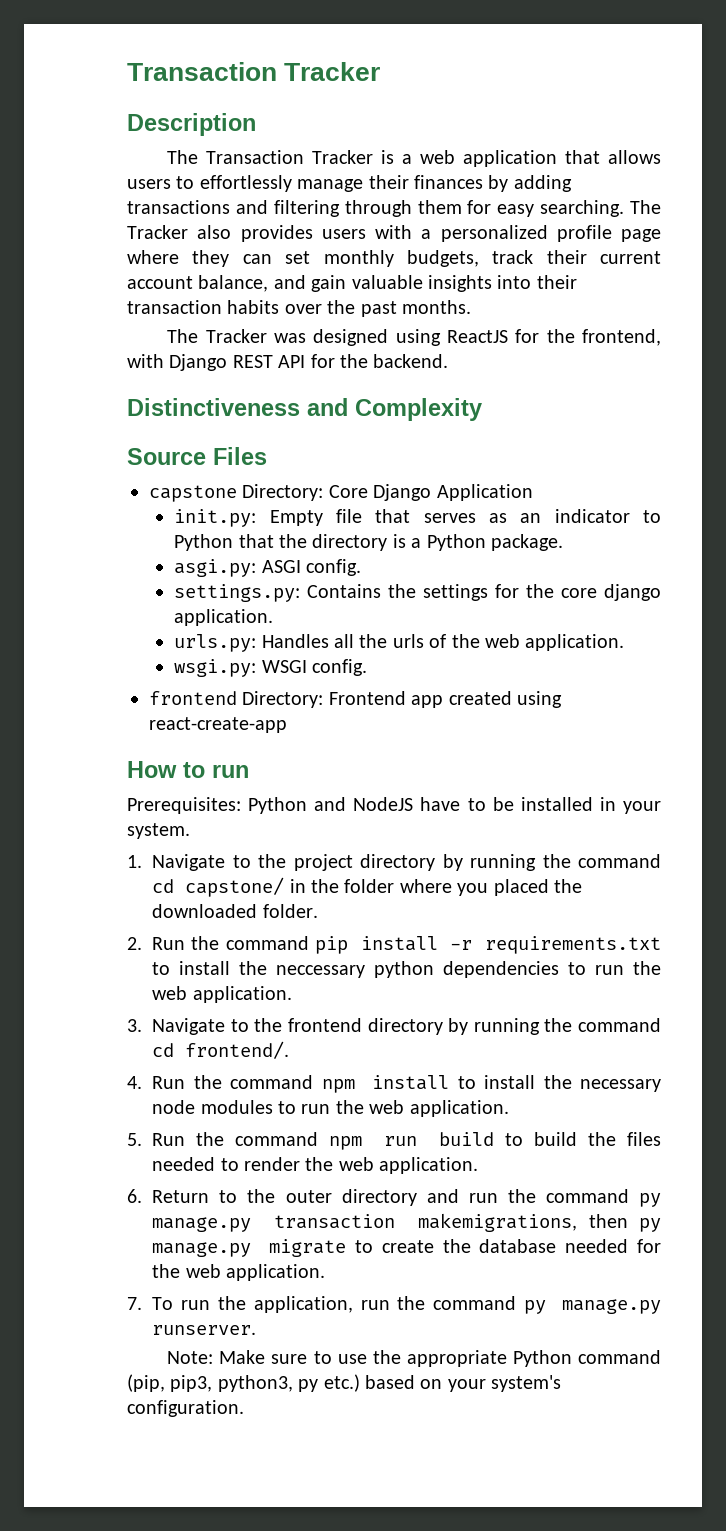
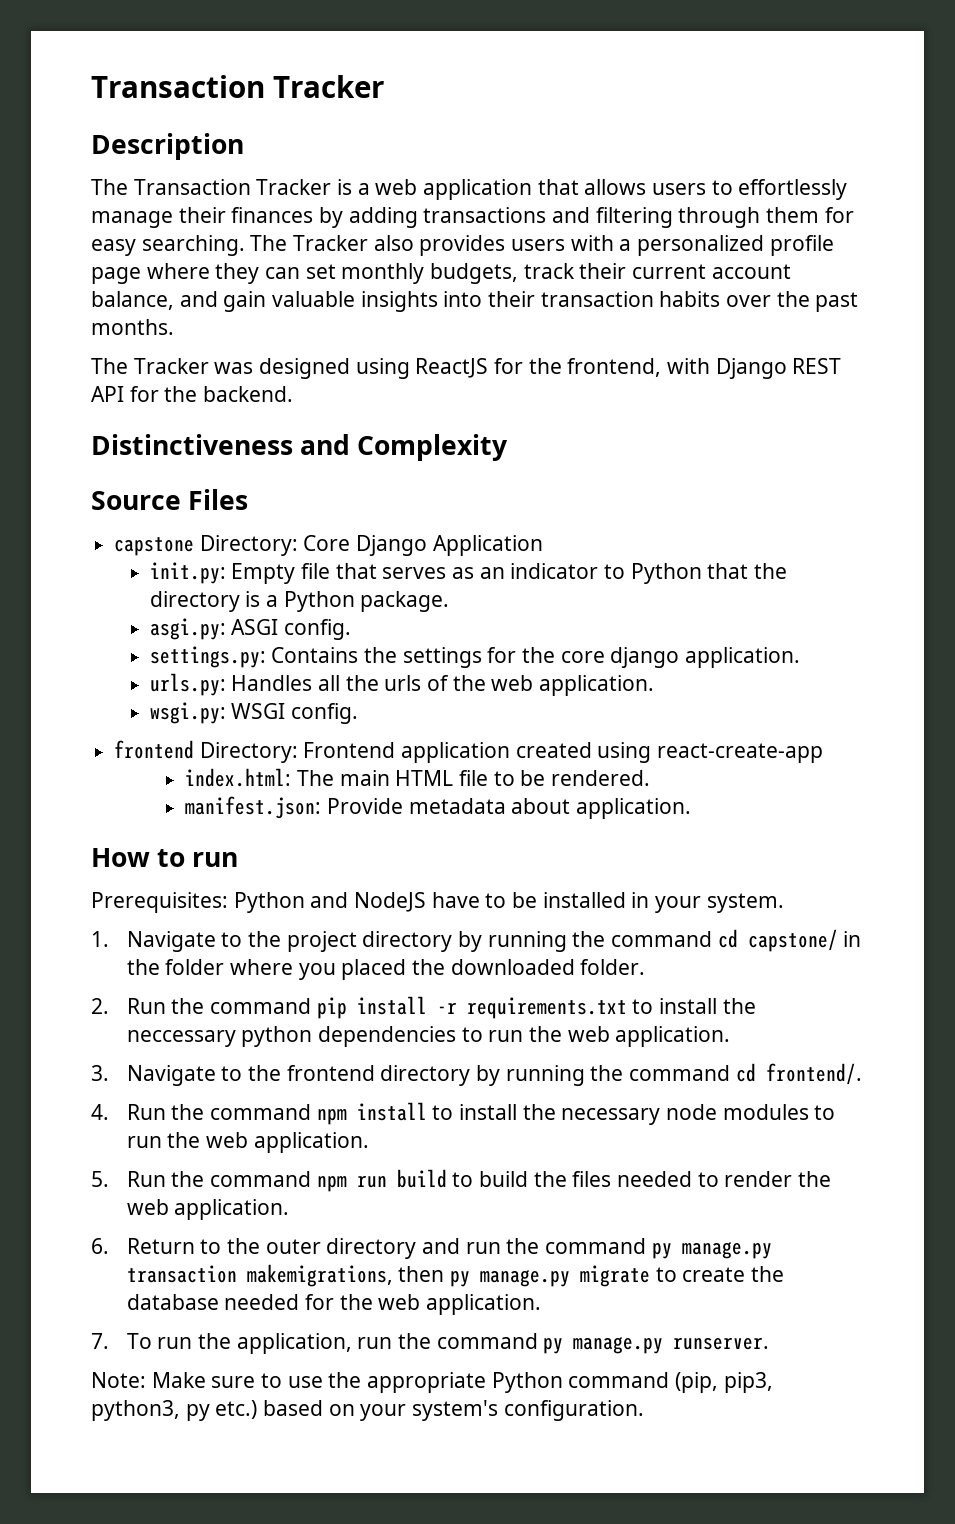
- frontend Directory: Frontend app created using react-create-app
+ frontend Directory: Frontend application created using react-create-app
+ index.html: The main HTML file to be rendered.
+ manifest.json: Provide metadata about application.

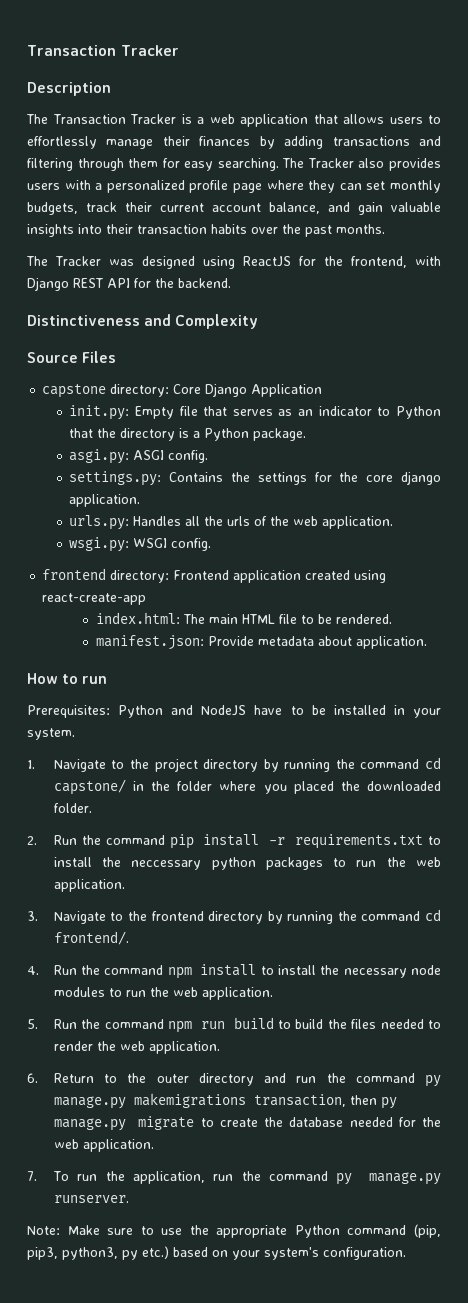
- capstone Directory: Core Django Application
+ capstone directory: Core Django Application
- frontend Directory: Frontend application created using react-create-app
+ frontend directory: Frontend application created using react-create-app
- 2. Run the command pip install -r requirements.txt to install the neccessary python dependencies to run the web application.
+ 2. Run the command pip install -r requirements.txt to install the neccessary python packages to run the web application.
- 6. Return to the outer directory and run the command py manage.py transaction makemigrations, then py manage.py migrate to create the database needed for the web application.
+ 6. Return to the outer directory and run the command py manage.py makemigrations transaction, then py manage.py migrate to create the database needed for the web application.

